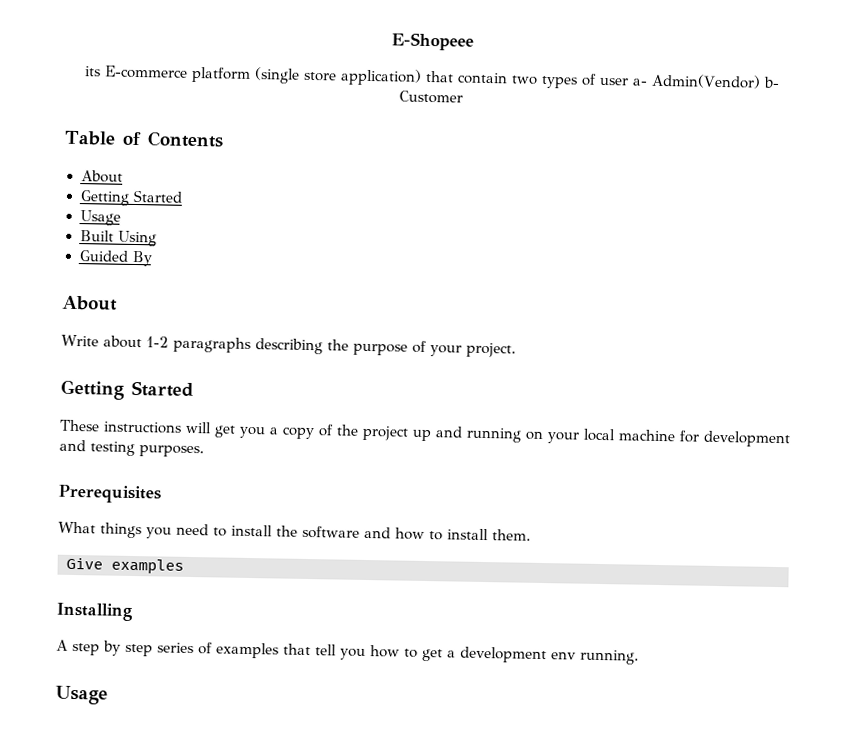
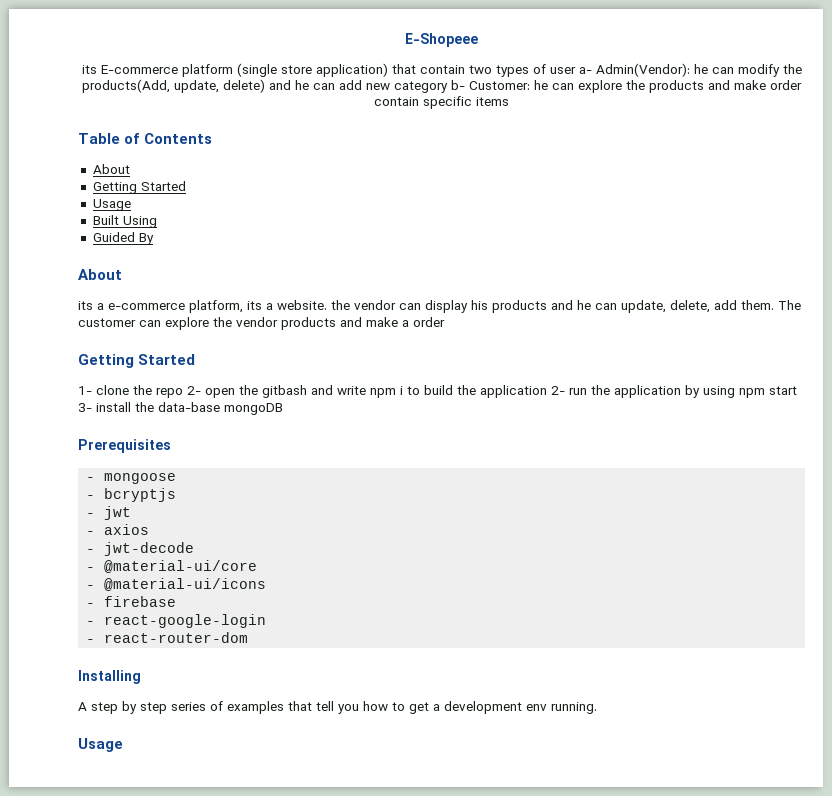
- its E-commerce platform (single store application) that contain two types of user a- Admin(Vendor) b- Customer
+ its E-commerce platform (single store application) that contain two types of user a- Admin(Vendor): he can modify the products(Add, update, delete) and he can add new category b- Customer: he can explore the products and make order contain specific items
- Write about 1-2 paragraphs describing the purpose of your project.
+ its a e-commerce platform, its a website. the vendor can display his products and he can update, delete, add them. The customer can explore the vendor products and make a order
  Getting Started
- These instructions will get you a copy of the project up and running on your local machine for development and testing purposes.
+ 1- clone the repo 2- open the gitbash and write npm i to build the application 2- run the application by using npm start 3- install the data-base mongoDB
  Prerequisites
- What things you need to install the software and how to install them.
- Give examples
+ - mongoose
+ - bcryptjs
+ - jwt
+ - axios
+ - jwt-decode
+ - @material-ui/core
+ - @material-ui/icons
+ - firebase
+ - react-google-login
+ - react-router-dom

